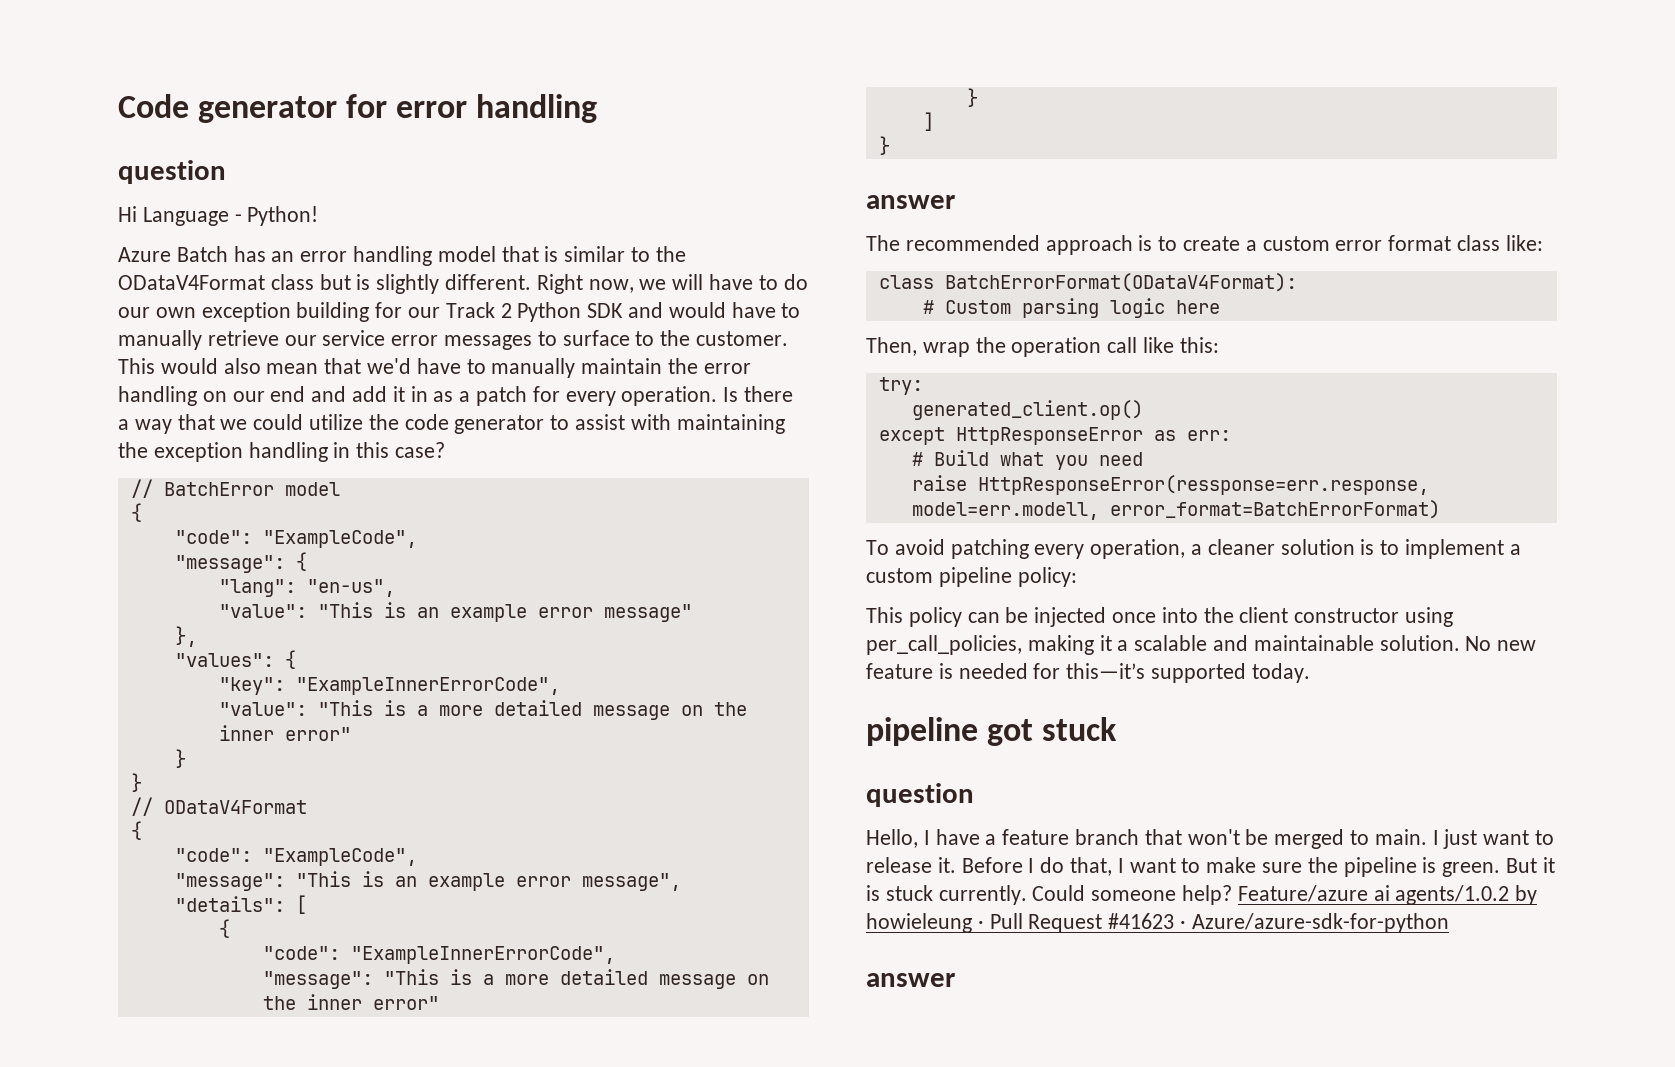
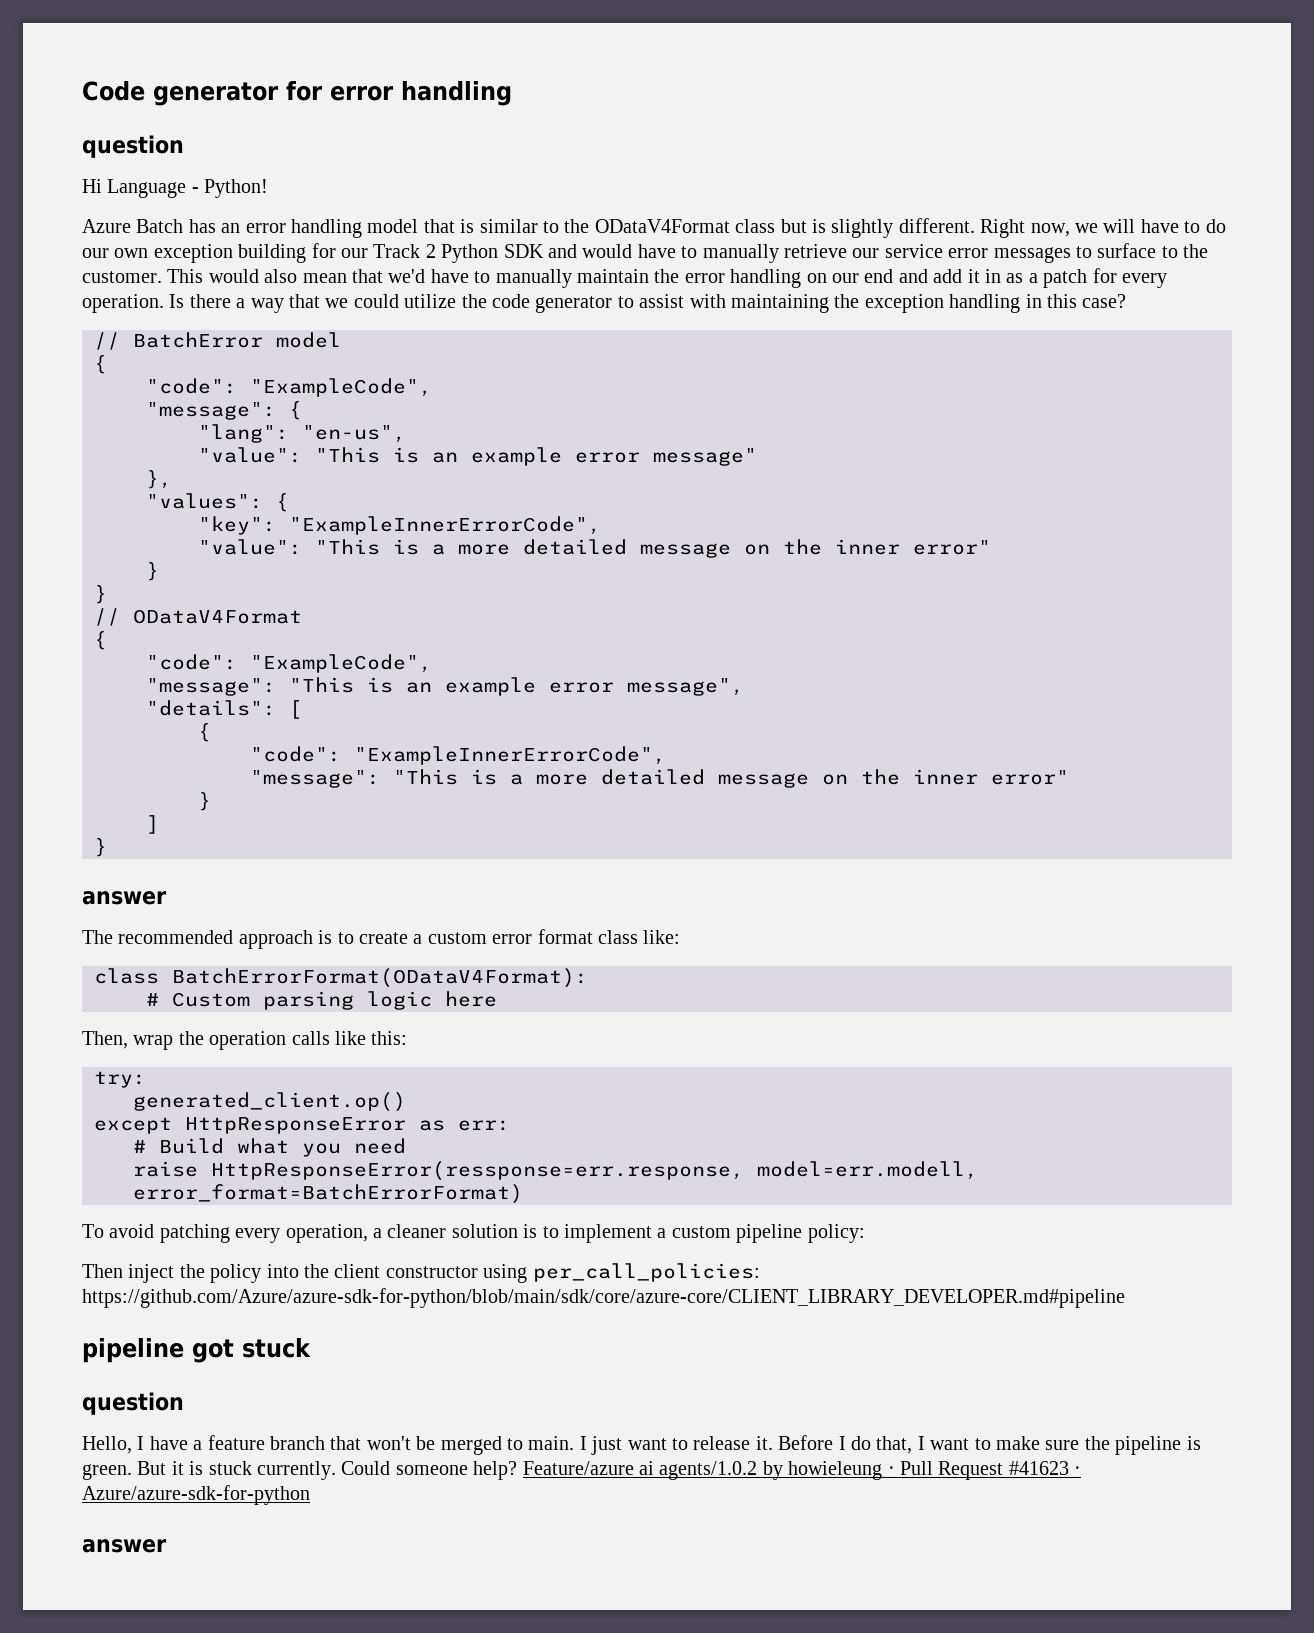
- Then, wrap the operation call like this:
+ Then, wrap the operation calls like this:
- This policy can be injected once into the client constructor using per_call_policies, making it a scalable and maintainable solution. No new feature is needed for this—it’s supported today.
+ Then inject the policy into the client constructor using per_call_policies: https://github.com/Azure/azure-sdk-for-python/blob/main/sdk/core/azure-core/CLIENT_LIBRARY_DEVELOPER.md#pipeline

